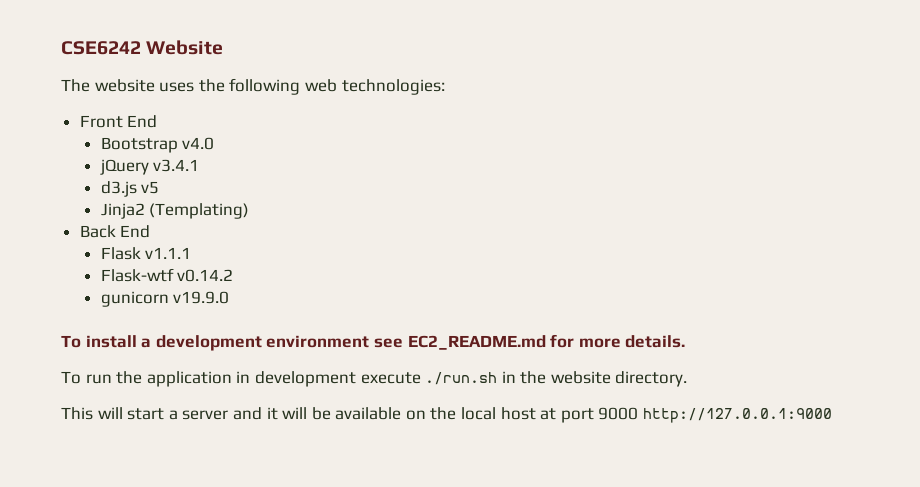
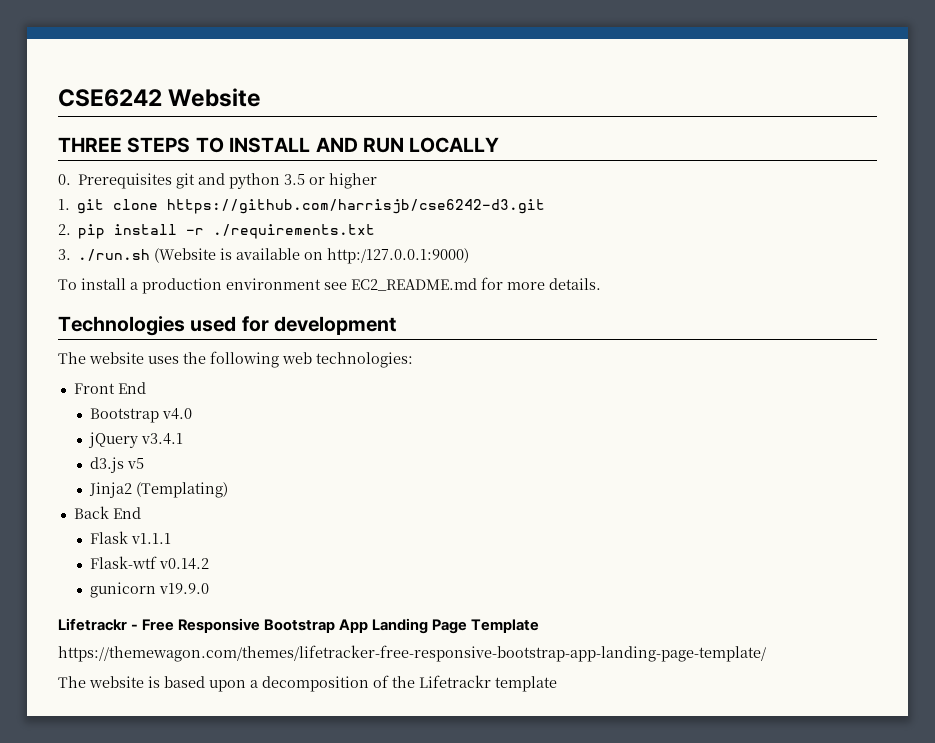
+ THREE STEPS TO INSTALL AND RUN LOCALLY
+ 0. Prerequisites git and python 3.5 or higher
+ 1. git clone https://github.com/harrisjb/cse6242-d3.git
+ 2. pip install -r ./requirements.txt
+ 3. ./run.sh (Website is available on http:/127.0.0.1:9000)
+ To install a production environment see EC2_README.md for more details.
+ Technologies used for development
- To install a development environment see EC2_README.md for more details.
- To run the application in development execute ./run.sh in the website directory.
- This will start a server and it will be available on the local host at port 9000 http://127.0.0.1:9000
+ Lifetrackr - Free Responsive Bootstrap App Landing Page Template
+ https://themewagon.com/themes/lifetracker-free-responsive-bootstrap-app-landing-page-template/
+ The website is based upon a decomposition of the Lifetrackr template

